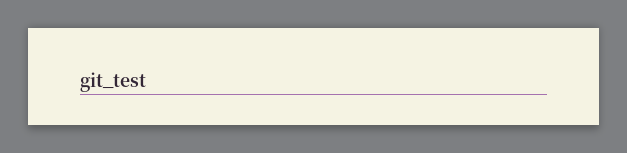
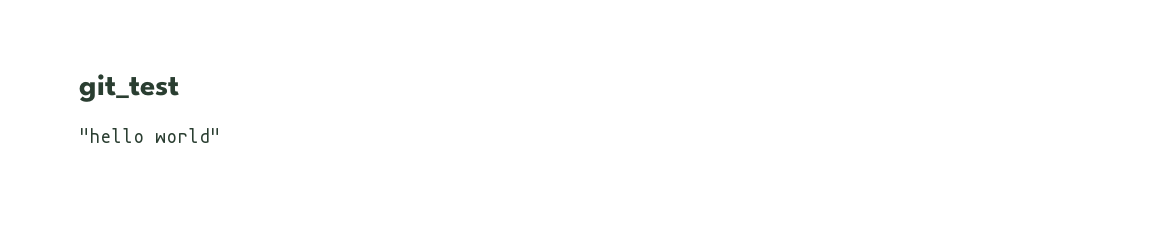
+ "hello world"

